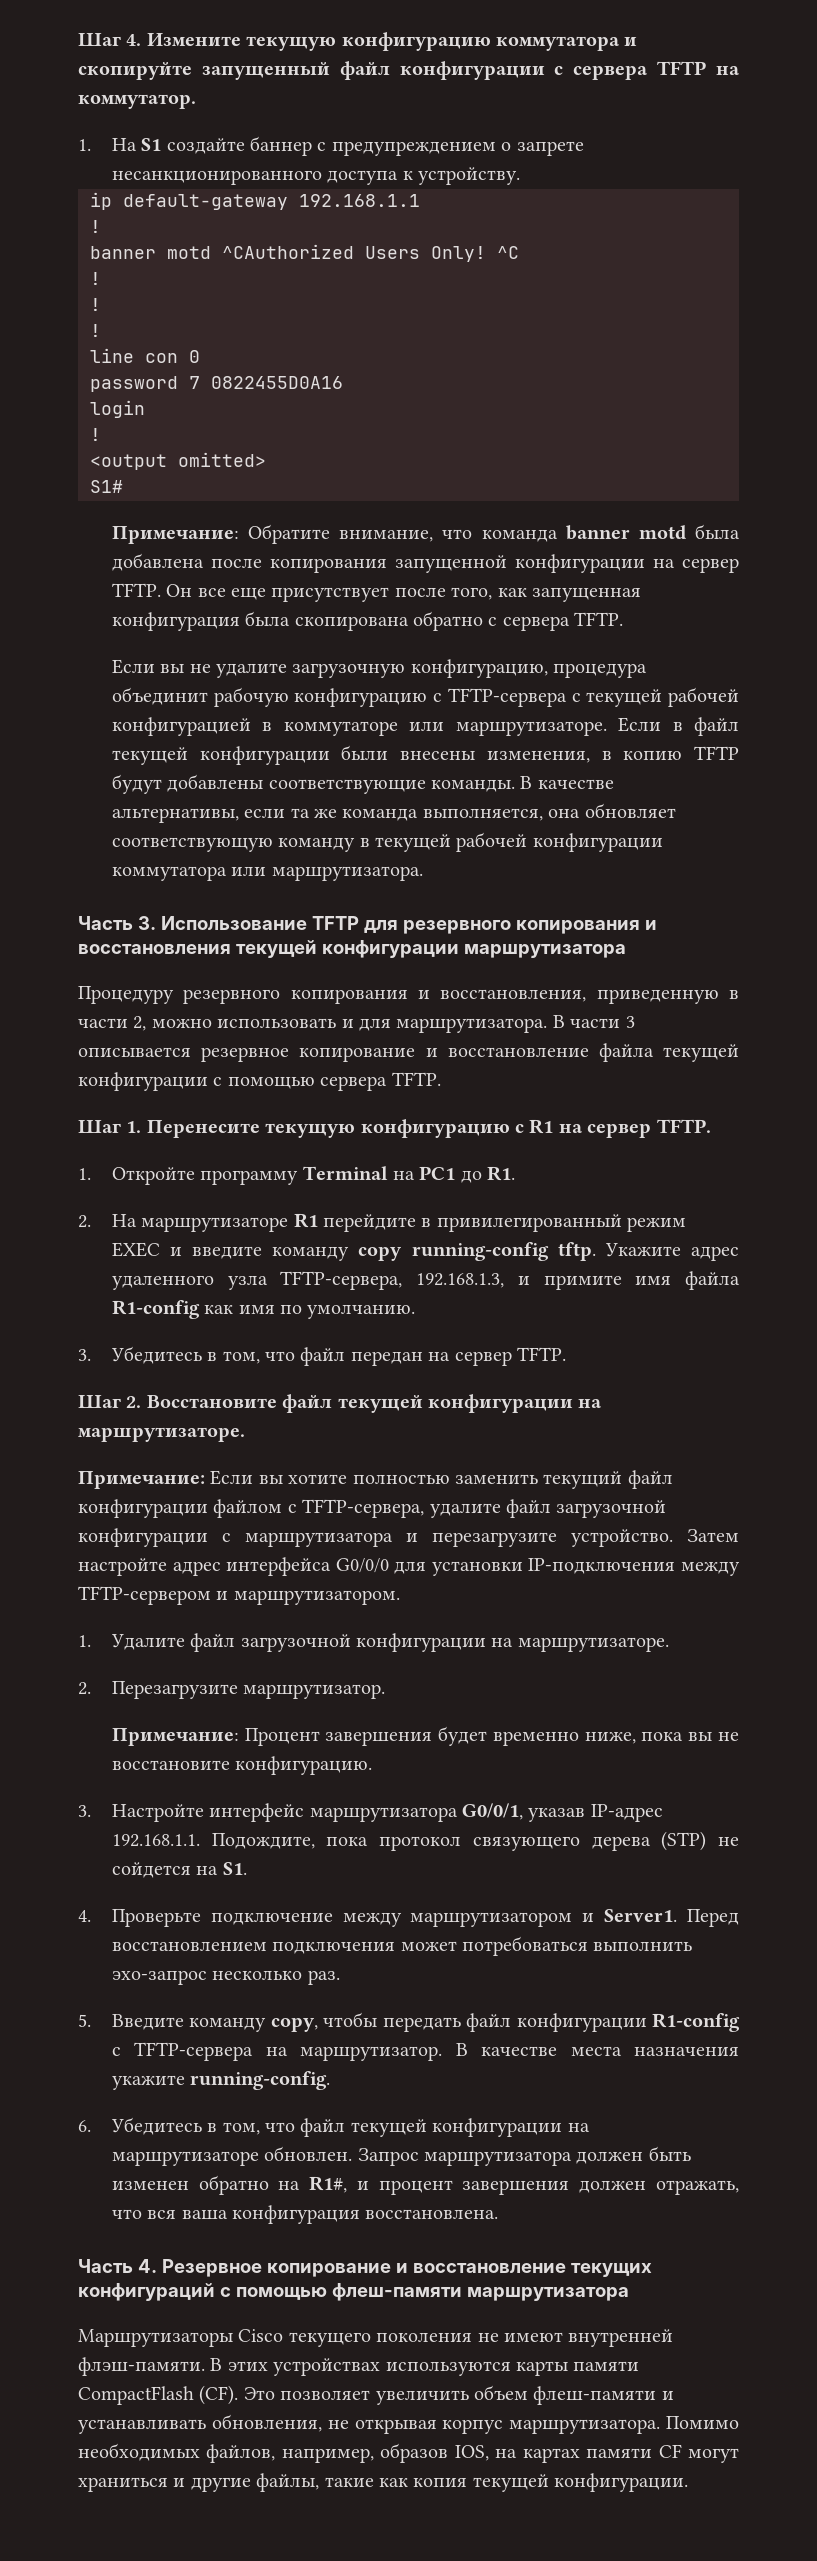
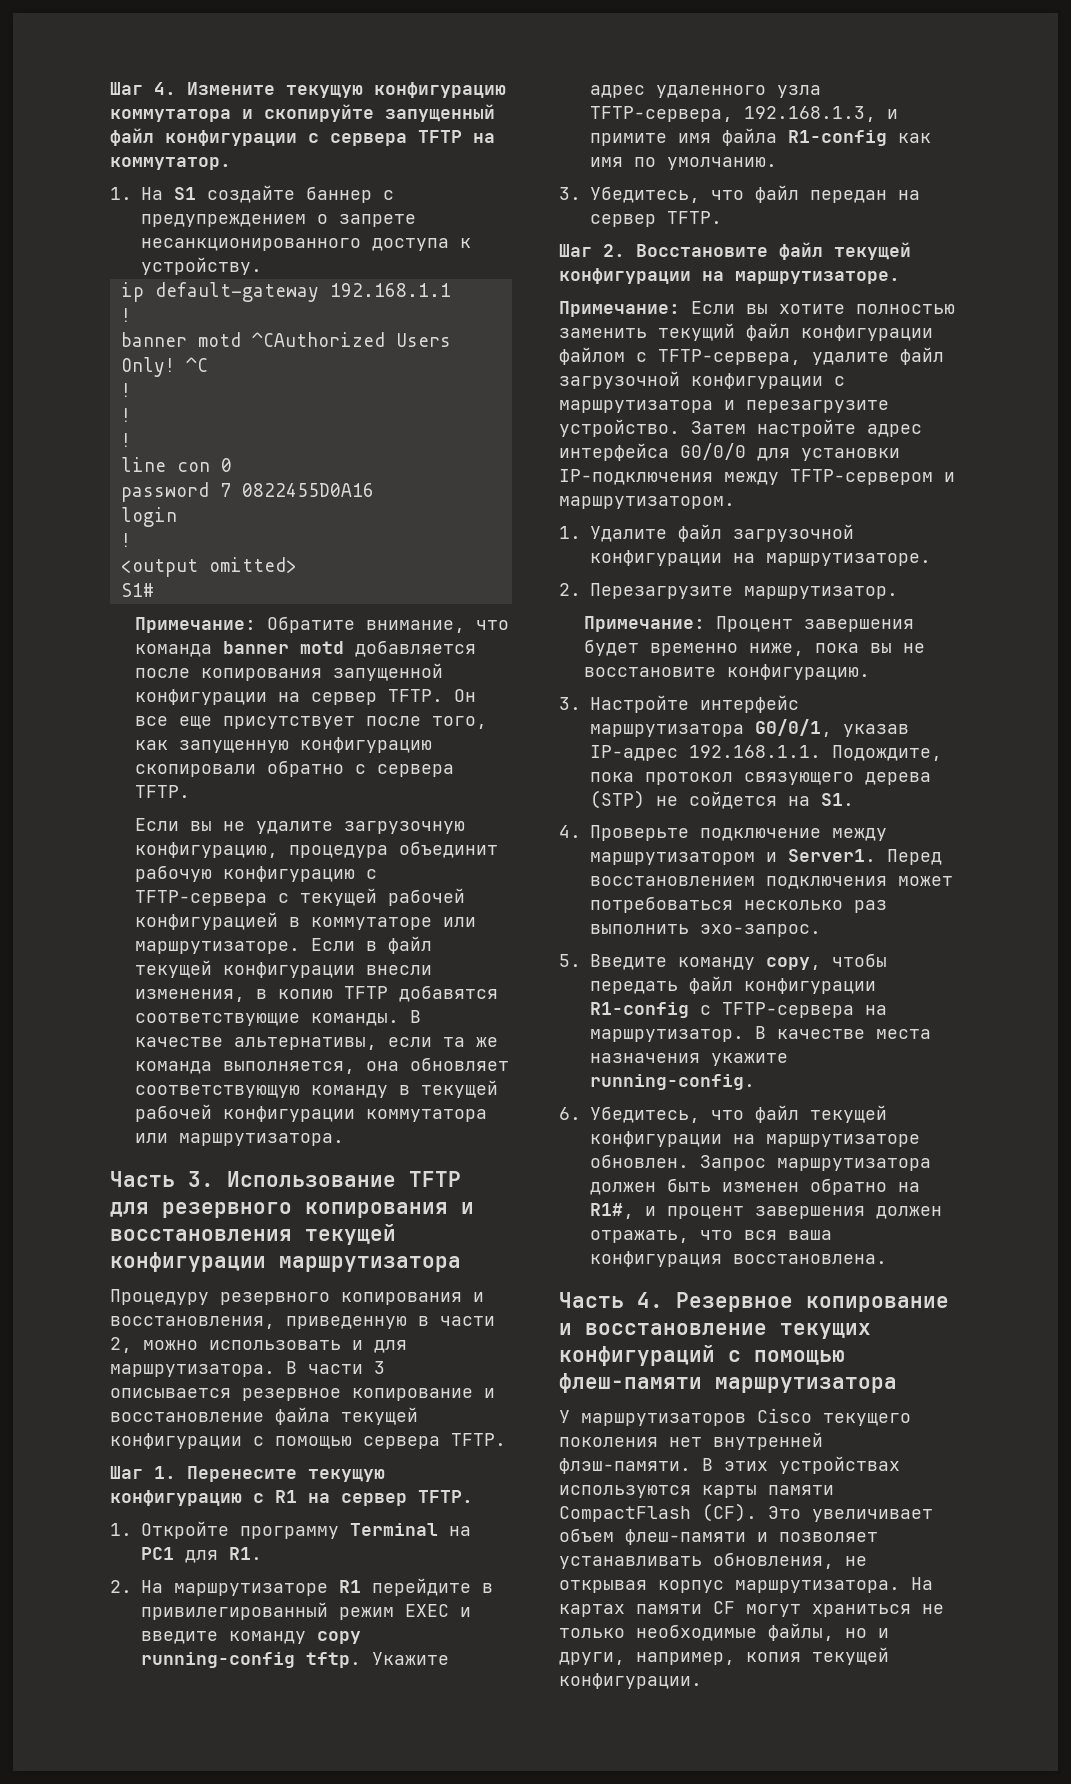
- Примечание: Обратите внимание, что команда banner motd была добавлена после копирования запущенной конфигурации на сервер TFTP.
+ Примечание: Обратите внимание, что команда banner motd добавляется после копирования запущенной конфигурации на сервер TFTP.
- Он все еще присутствует после того, как запущенная конфигурация была скопирована обратно с сервера TFTP.
+ Он все еще присутствует после того, как запущенную конфигурацию скопировали обратно с сервера TFTP.
- Если в файл текущей конфигурации были внесены изменения, в копию TFTP будут добавлены соответствующие команды.
+ Если в файл текущей конфигурации внесли изменения, в копию TFTP добавятся соответствующие команды.
- 1. Откройте программу Terminal на PC1 до R1.
+ 1. Откройте программу Terminal на PC1 для R1.
- 3. Убедитесь в том, что файл передан на сервер TFTP.
+ 3. Убедитесь, что файл передан на сервер TFTP.
- Перед восстановлением подключения может потребоваться выполнить эхо-запрос несколько раз.
+ Перед восстановлением подключения может потребоваться несколько раз выполнить эхо-запрос.
- 6. Убедитесь в том, что файл текущей конфигурации на маршрутизаторе обновлен.
+ 6. Убедитесь, что файл текущей конфигурации на маршрутизаторе обновлен.
- Маршрутизаторы Cisco текущего поколения не имеют внутренней флэш-памяти.
+ У маршрутизаторов Cisco текущего поколения нет внутренней флэш-памяти.
- В этих устройствах используются карты памяти CompactFlash (CF). Это позволяет увеличить объем флеш-памяти и устанавливать обновления, не открывая корпус маршрутизатора.
+ В этих устройствах используются карты памяти CompactFlash (CF). Это увеличивает объем флеш-памяти и позволяет устанавливать обновления, не открывая корпус маршрутизатора.
- Помимо необходимых файлов, например, образов IOS, на картах памяти CF могут храниться и другие файлы, такие как копия текущей конфигурации.
+ На картах памяти CF могут храниться не только необходимые файлы, но и други, например, копия текущей конфигурации.

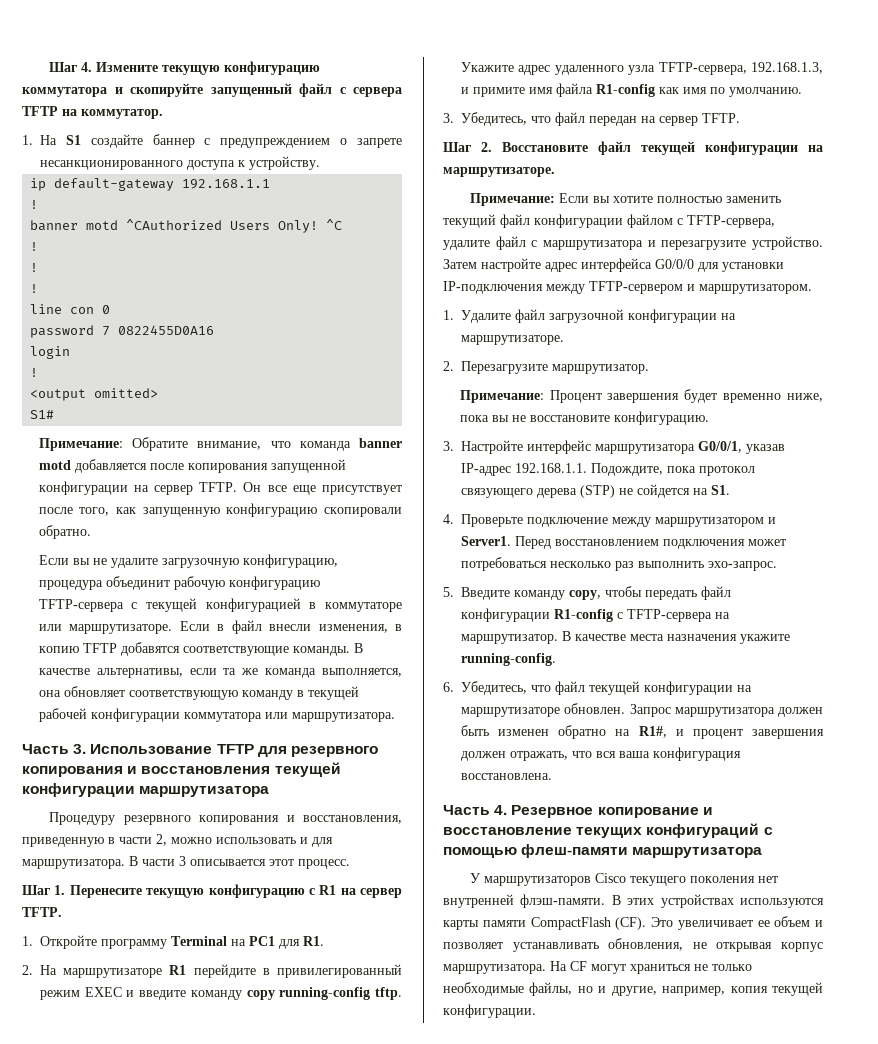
- Шаг 4. Измените текущую конфигурацию коммутатора и скопируйте запущенный файл конфигурации с сервера TFTP на коммутатор.
+ Шаг 4. Измените текущую конфигурацию коммутатора и скопируйте запущенный файл с сервера TFTP на коммутатор.
- Он все еще присутствует после того, как запущенную конфигурацию скопировали обратно с сервера TFTP.
+ Он все еще присутствует после того, как запущенную конфигурацию скопировали обратно.
- Если вы не удалите загрузочную конфигурацию, процедура объединит рабочую конфигурацию с TFTP-сервера с текущей рабочей конфигурацией в коммутаторе или маршрутизаторе.
+ Если вы не удалите загрузочную конфигурацию, процедура объединит рабочую конфигурацию TFTP-сервера с текущей конфигурацией в коммутаторе или маршрутизаторе.
- Если в файл текущей конфигурации внесли изменения, в копию TFTP добавятся соответствующие команды.
+ Если в файл внесли изменения, в копию TFTP добавятся соответствующие команды.
- В части 3 описывается резервное копирование и восстановление файла текущей конфигурации с помощью сервера TFTP.
+ В части 3 описывается этот процесс.
- Примечание: Если вы хотите полностью заменить текущий файл конфигурации файлом с TFTP-сервера, удалите файл загрузочной конфигурации с маршрутизатора и перезагрузите устройство.
+ Примечание: Если вы хотите полностью заменить текущий файл конфигурации файлом с TFTP-сервера, удалите файл с маршрутизатора и перезагрузите устройство.
- В этих устройствах используются карты памяти CompactFlash (CF). Это увеличивает объем флеш-памяти и позволяет устанавливать обновления, не открывая корпус маршрутизатора.
+ В этих устройствах используются карты памяти CompactFlash (CF). Это увеличивает ее объем и позволяет устанавливать обновления, не открывая корпус маршрутизатора.
- На картах памяти CF могут храниться не только необходимые файлы, но и други, например, копия текущей конфигурации.
+ На CF могут храниться не только необходимые файлы, но и другие, например, копия текущей конфигурации.

